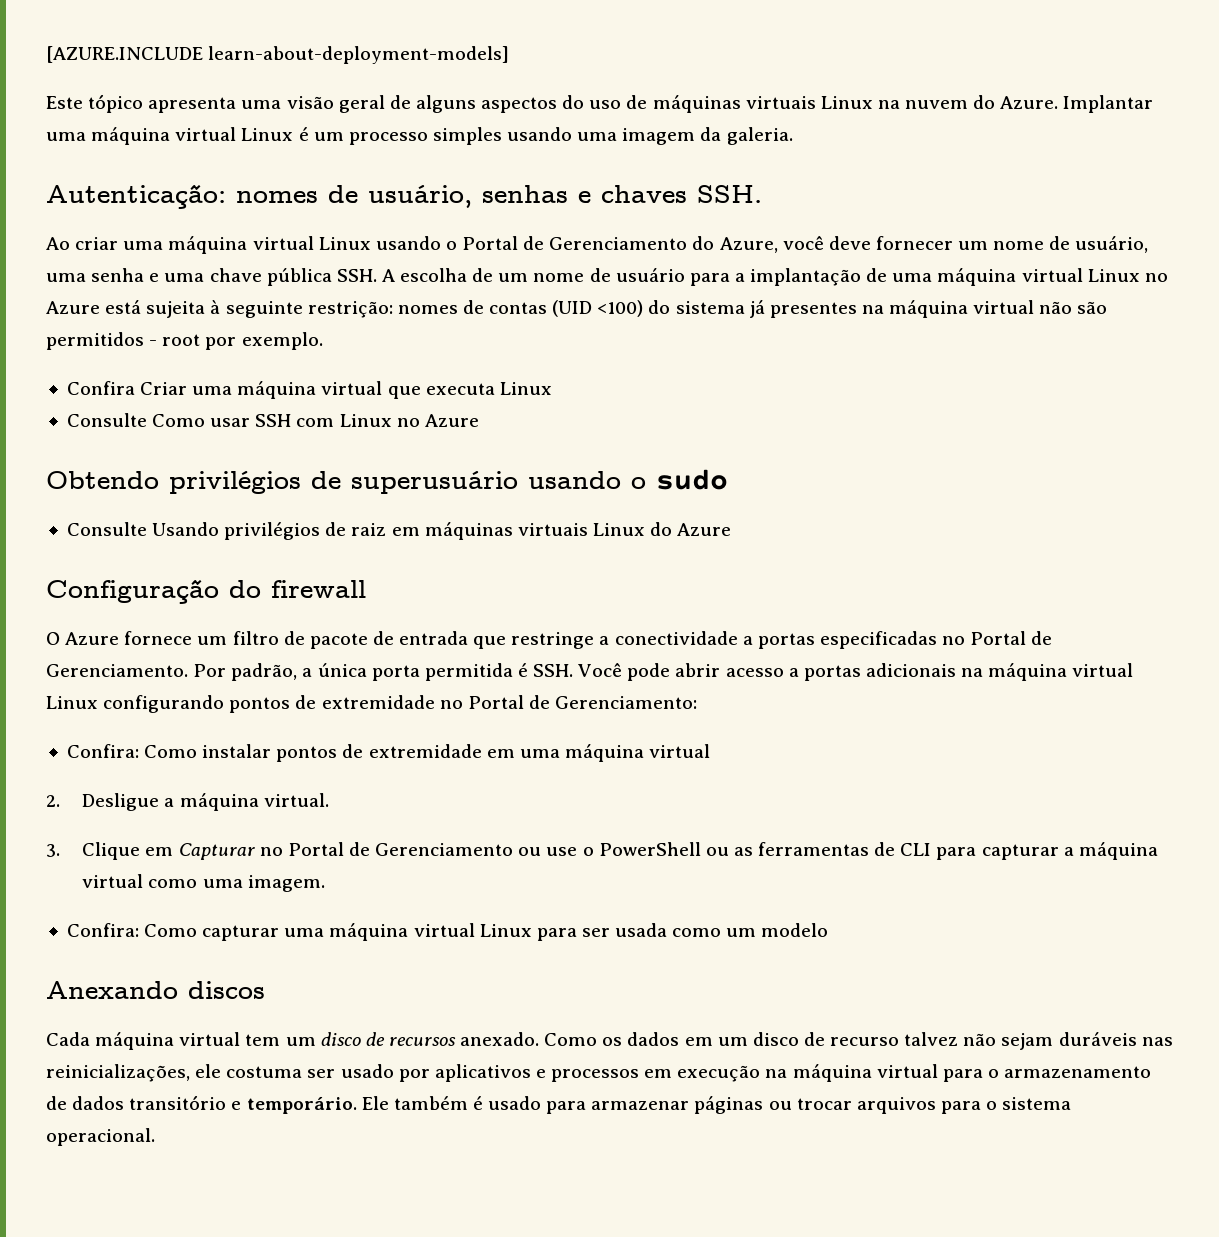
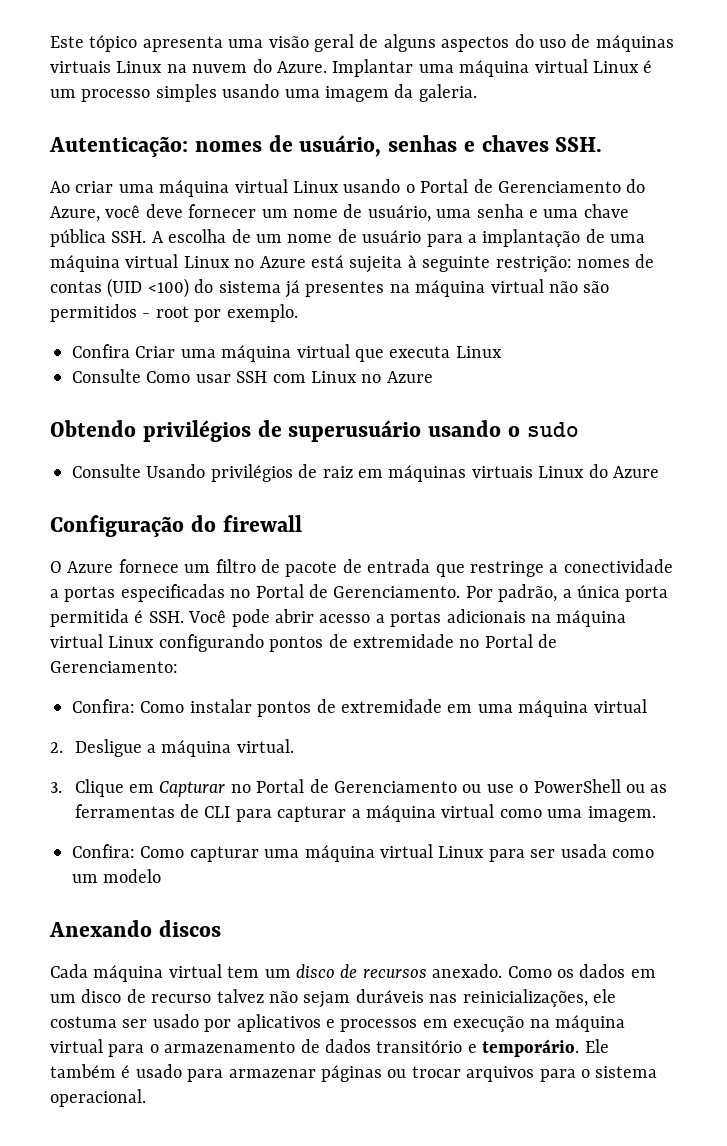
- [AZURE.INCLUDE learn-about-deployment-models]

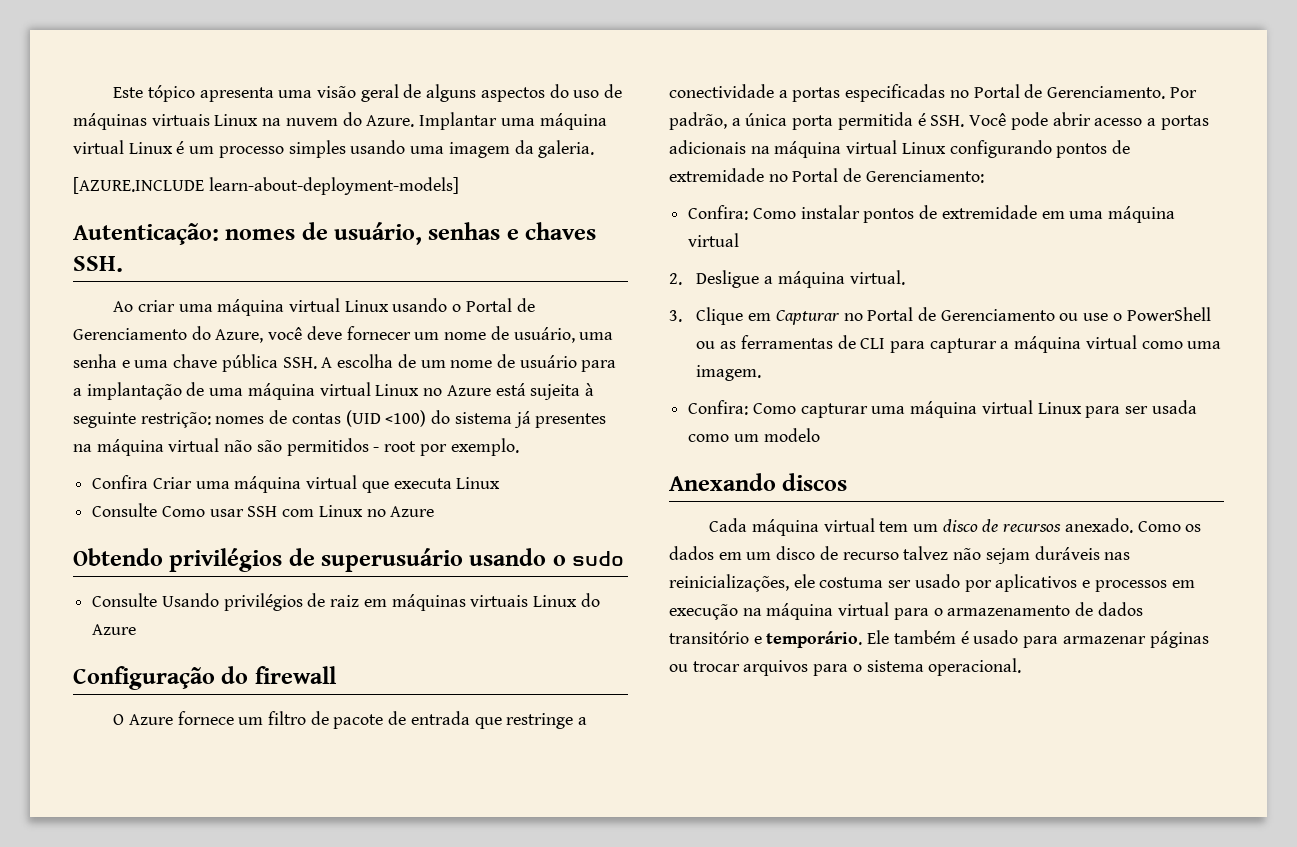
+ [AZURE.INCLUDE learn-about-deployment-models]

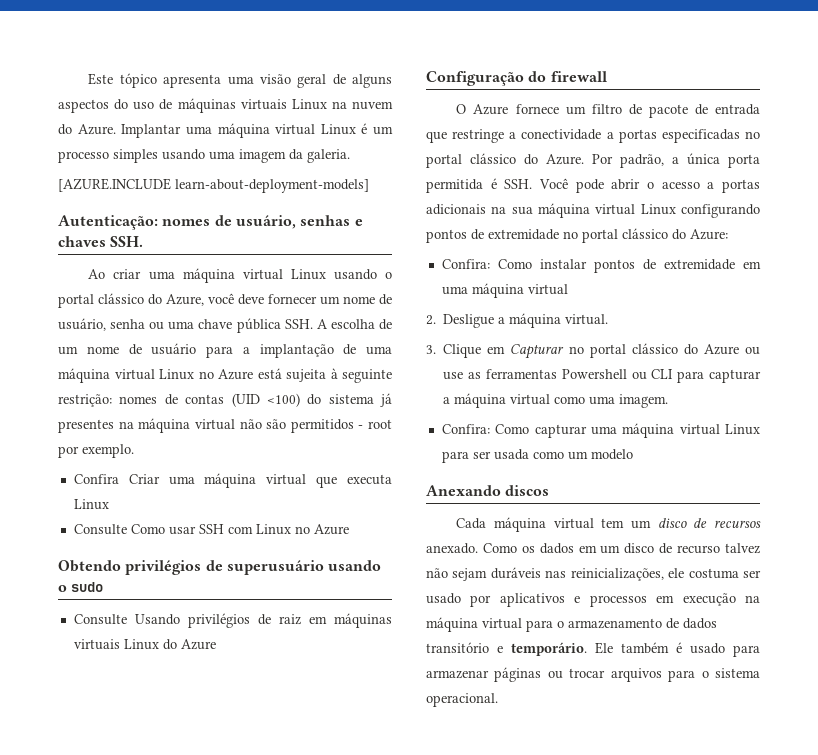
- Ao criar uma máquina virtual Linux usando o Portal de Gerenciamento do Azure, você deve fornecer um nome de usuário, uma senha e uma chave pública SSH. A escolha de um nome de usuário para a implantação de uma máquina virtual Linux no Azure está sujeita à seguinte restrição:
+ Ao criar uma máquina virtual Linux usando o portal clássico do Azure, você deve fornecer um nome de usuário, senha ou uma chave pública SSH. A escolha de um nome de usuário para a implantação de uma máquina virtual Linux no Azure está sujeita à seguinte restrição:
- O Azure fornece um filtro de pacote de entrada que restringe a conectividade a portas especificadas no Portal de Gerenciamento.
+ O Azure fornece um filtro de pacote de entrada que restringe a conectividade a portas especificadas no portal clássico do Azure.
- Por padrão, a única porta permitida é SSH. Você pode abrir acesso a portas adicionais na máquina virtual Linux configurando pontos de extremidade no Portal de Gerenciamento:
+ Por padrão, a única porta permitida é SSH. Você pode abrir o acesso a portas adicionais na sua máquina virtual Linux configurando pontos de extremidade no portal clássico do Azure:
- 3. Clique em Capturar no Portal de Gerenciamento ou use o PowerShell ou as ferramentas de CLI para capturar a máquina virtual como uma imagem.
+ 3. Clique em Capturar no portal clássico do Azure ou use as ferramentas Powershell ou CLI para capturar a máquina virtual como uma imagem.

